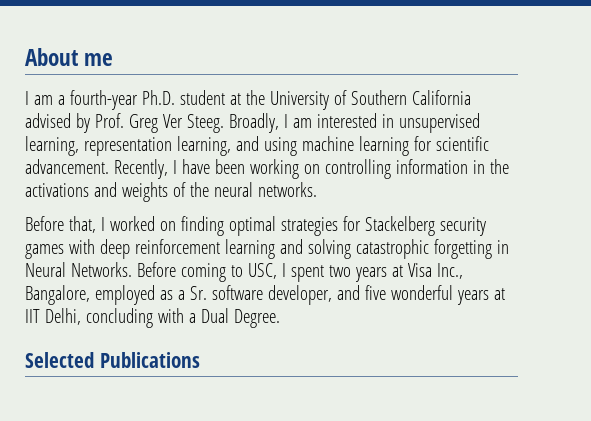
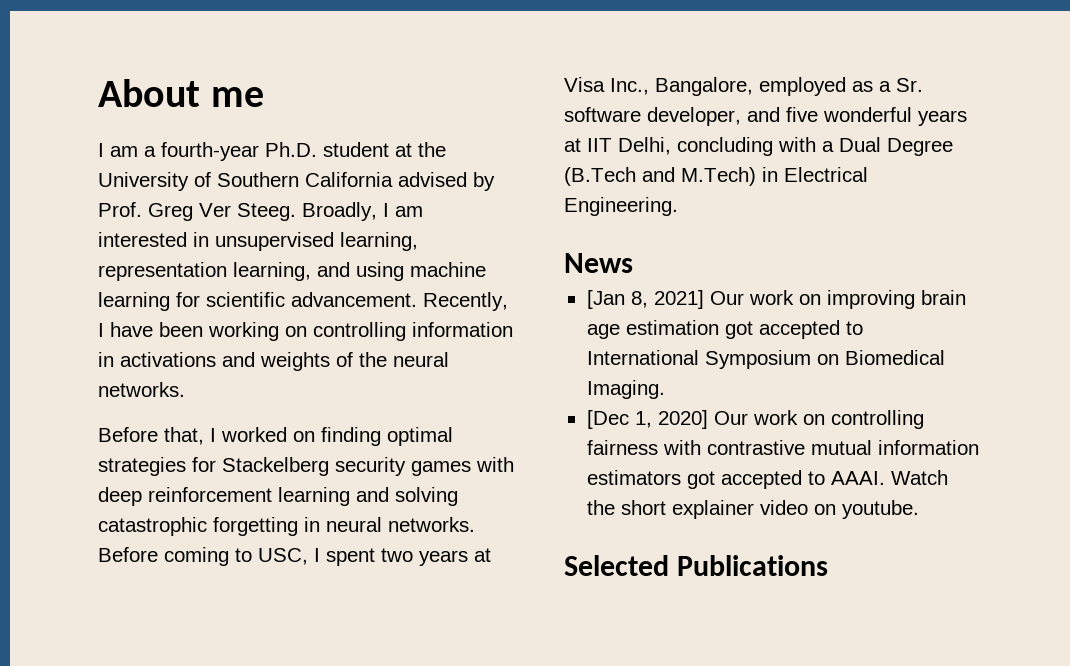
- Recently, I have been working on controlling information in the activations and weights of the neural networks.
+ Recently, I have been working on controlling information in activations and weights of the neural networks.
- Before that, I worked on finding optimal strategies for Stackelberg security games with deep reinforcement learning and solving catastrophic forgetting in Neural Networks.
+ Before that, I worked on finding optimal strategies for Stackelberg security games with deep reinforcement learning and solving catastrophic forgetting in neural networks.
- Before coming to USC, I spent two years at Visa Inc., Bangalore, employed as a Sr. software developer, and five wonderful years at IIT Delhi, concluding with a Dual Degree.
+ Before coming to USC, I spent two years at Visa Inc., Bangalore, employed as a Sr. software developer, and five wonderful years at IIT Delhi, concluding with a Dual Degree (B.Tech and M.Tech) in Electrical Engineering.
+ News
+ [Jan 8, 2021] Our work on improving brain age estimation got accepted to International Symposium on Biomedical Imaging.
+ [Dec 1, 2020] Our work on controlling fairness with contrastive mutual information estimators got accepted to AAAI. Watch the short explainer video on youtube.

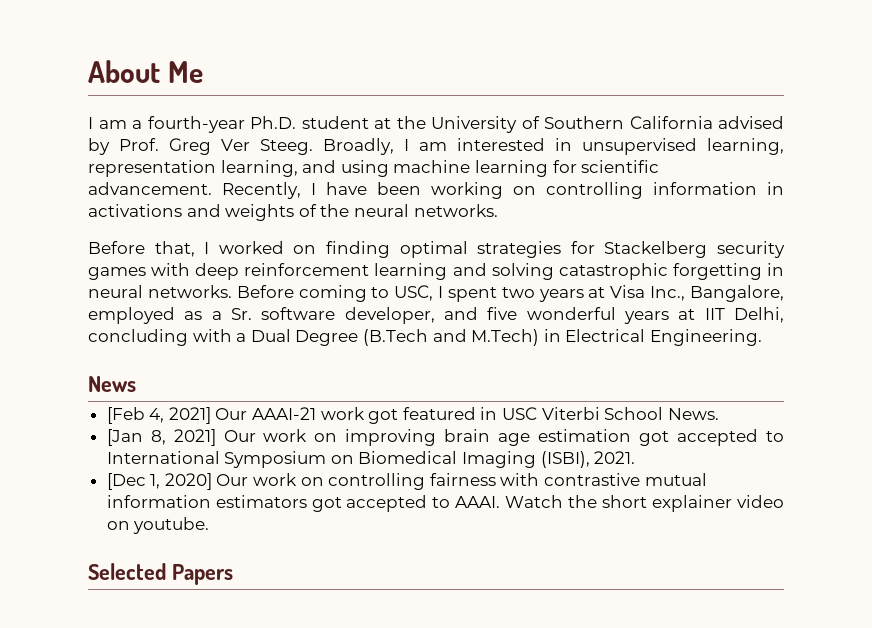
- About me
+ About Me
+ [Feb 4, 2021] Our AAAI-21 work got featured in USC Viterbi School News.
- [Jan 8, 2021] Our work on improving brain age estimation got accepted to International Symposium on Biomedical Imaging.
+ [Jan 8, 2021] Our work on improving brain age estimation got accepted to International Symposium on Biomedical Imaging (ISBI), 2021.
- Selected Publications
+ Selected Papers

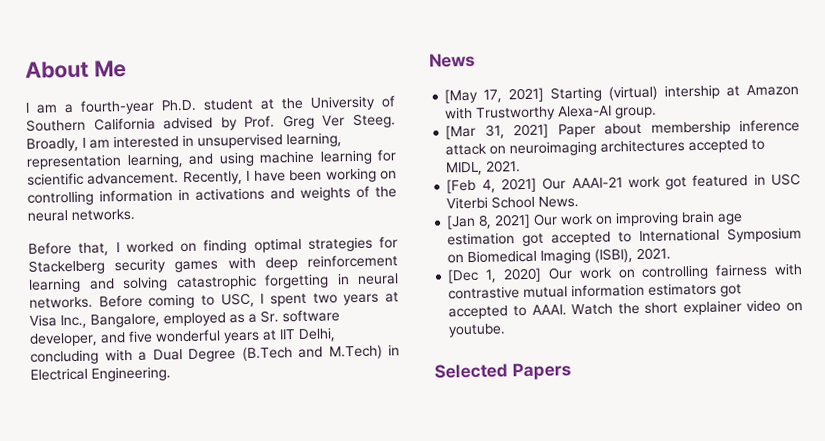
+ [May 17, 2021] Starting (virtual) intership at Amazon with Trustworthy Alexa-AI group.
+ [Mar 31, 2021] Paper about membership inference attack on neuroimaging architectures accepted to MIDL, 2021.

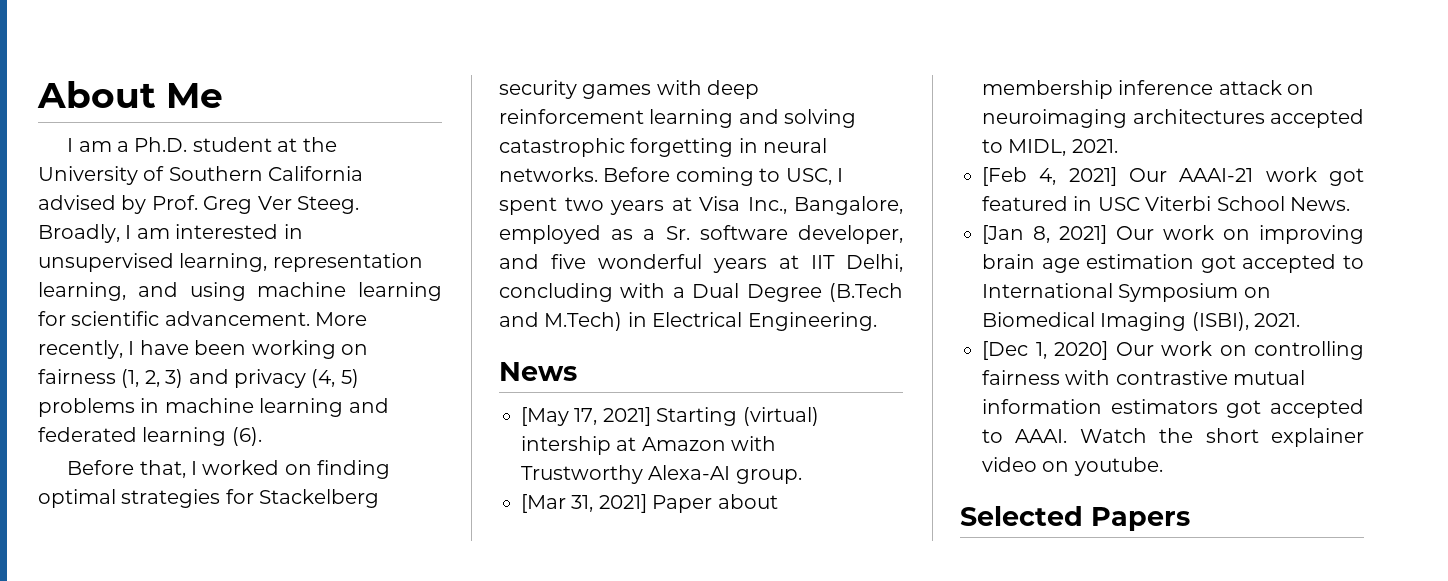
- I am a fourth-year Ph.D. student at the University of Southern California advised by Prof. Greg Ver Steeg.
+ I am a Ph.D. student at the University of Southern California advised by Prof. Greg Ver Steeg.
- Recently, I have been working on controlling information in activations and weights of the neural networks.
+ More recently, I have been working on fairness (1, 2, 3) and privacy (4, 5) problems in machine learning and federated learning (6).

